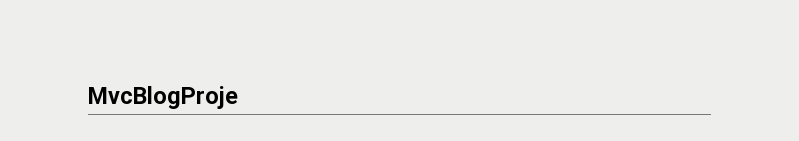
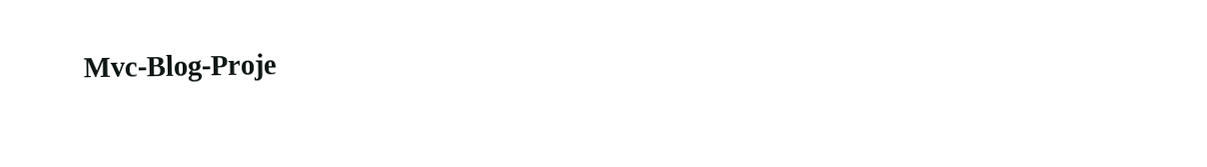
- MvcBlogProje
+ Mvc-Blog-Proje

